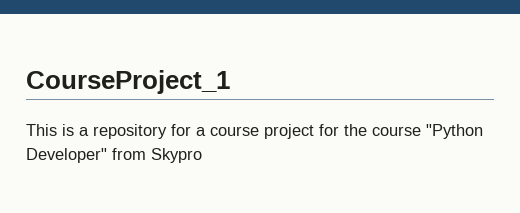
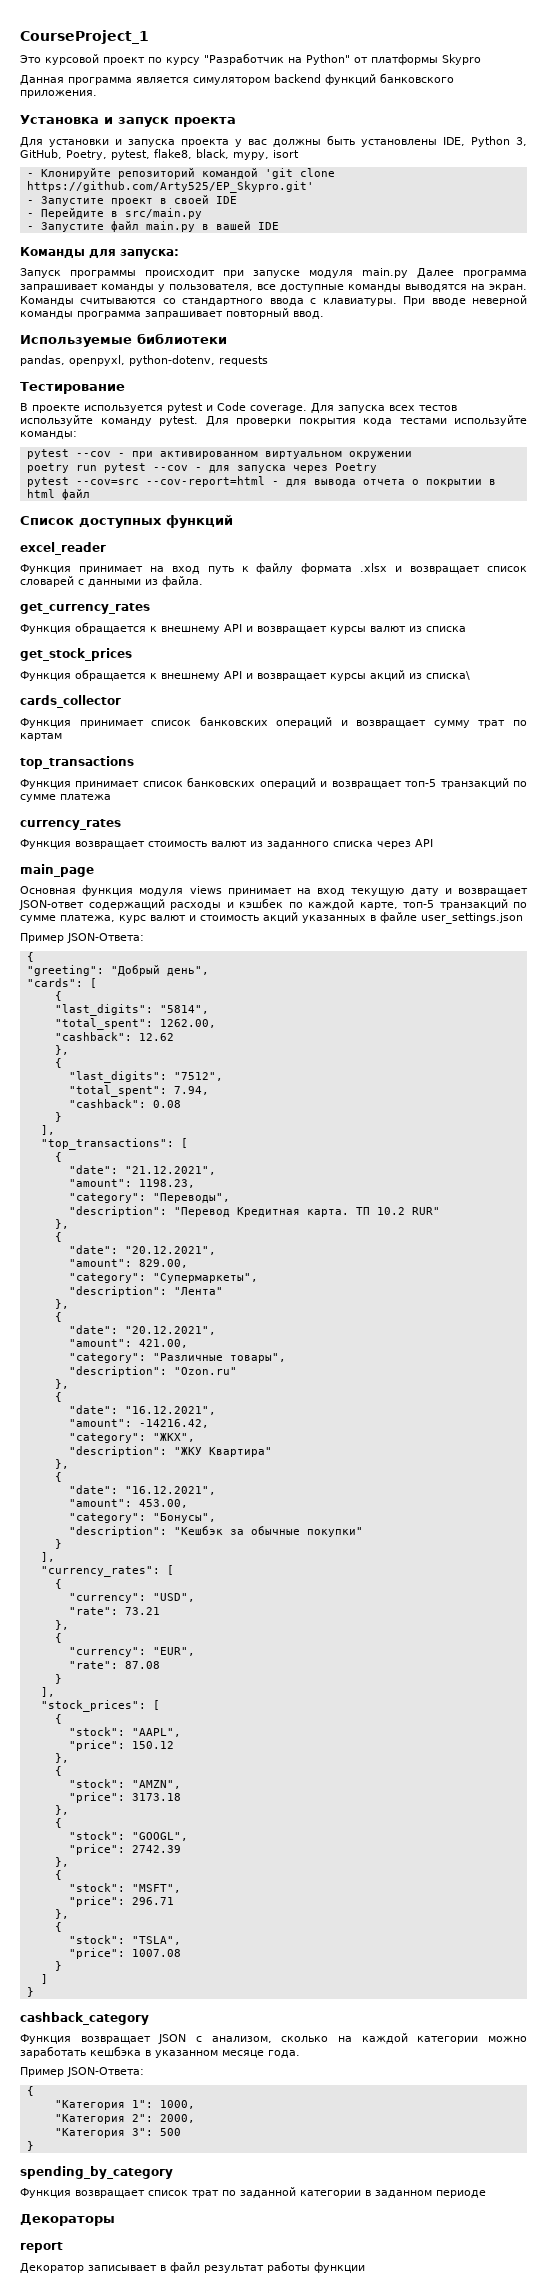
- This is a repository for a course project for the course "Python Developer" from Skypro
+ Это курсовой проект по курсу "Разработчик на Python" от платформы Skypro
+ Данная программа является симулятором backend функций банковского приложения.
+ Установка и запуск проекта
+ Для установки и запуска проекта у вас должны быть установлены IDE, Python 3, GitHub, Poetry, pytest, flake8, black, mypy, isort
+ - Клонируйте репозиторий командой 'git clone https://github.com/Arty525/EP_Skypro.git'
+ - Запустите проект в своей IDE
+ - Перейдите в src/main.py
+ - Запустите файл main.py в вашей IDE
+ Команды для запуска:
+ Запуск программы происходит при запуске модуля main.py Далее программа запрашивает команды у пользователя, все доступные команды выводятся на экран. Команды считываются со стандартного ввода с клавиатуры. При вводе неверной команды программа запрашивает повторный ввод.
+ Используемые библиотеки
+ pandas, openpyxl, python-dotenv, requests
+ Тестирование
+ В проекте используется pytest и Code coverage. Для запуска всех тестов используйте команду pytest. Для проверки покрытия кода тестами используйте команды:
+ pytest --cov - при активированном виртуальном окружении
+ poetry run pytest --cov - для запуска через Poetry
+ pytest --cov=src --cov-report=html - для вывода отчета о покрытии в html файл
+ Список доступных функций
+ excel_reader
+ Функция принимает на вход путь к файлу формата .xlsx и возвращает список словарей с данными из файла.
+ get_currency_rates
+ Функция обращается к внешнему API и возвращает курсы валют из списка
+ get_stock_prices
+ Функция обращается к внешнему API и возвращает курсы акций из списка\
+ cards_collector
+ Функция принимает список банковских операций и возвращает сумму трат по картам
+ top_transactions
+ Функция принимает список банковских операций и возвращает топ-5 транзакций по сумме платежа
+ currency_rates
+ Функция возвращает стоимость валют из заданного списка через API
+ main_page
+ Основная функция модуля views принимает на вход текущую дату и возвращает JSON-ответ содержащий расходы и кэшбек по каждой карте, топ-5 транзакций по сумме платежа, курс валют и стоимость акций указанных в файле user_settings.json
+ Пример JSON-Ответа:
+ {
+ "greeting": "Добрый день",
+ "cards": [
+ {
+ "last_digits": "5814",
+ "total_spent": 1262.00,
+ "cashback": 12.62
+ },
+ {
+ "last_digits": "7512",
+ "total_spent": 7.94,
+ "cashback": 0.08
+ }
+ ],
+ "top_transactions": [
+ {
+ "date": "21.12.2021",
+ "amount": 1198.23,
+ "category": "Переводы",
+ "description": "Перевод Кредитная карта. ТП 10.2 RUR"
+ },
+ {
+ "date": "20.12.2021",
+ "amount": 829.00,
+ "category": "Супермаркеты",
+ "description": "Лента"
+ },
+ {
+ "date": "20.12.2021",
+ "amount": 421.00,
+ "category": "Различные товары",
+ "description": "Ozon.ru"
+ },
+ {
+ "date": "16.12.2021",
+ "amount": -14216.42,
+ "category": "ЖКХ",
+ "description": "ЖКУ Квартира"
+ },
+ {
+ "date": "16.12.2021",
+ "amount": 453.00,
+ "category": "Бонусы",
+ "description": "Кешбэк за обычные покупки"
+ }
+ ],
+ "currency_rates": [
+ {
+ "currency": "USD",
+ "rate": 73.21
+ },
+ {
+ "currency": "EUR",
+ "rate": 87.08
+ }
+ ],
+ "stock_prices": [
+ {
+ "stock": "AAPL",
+ "price": 150.12
+ },
+ {
+ "stock": "AMZN",
+ "price": 3173.18
+ },
+ {
+ "stock": "GOOGL",
+ "price": 2742.39
+ },
+ {
+ "stock": "MSFT",
+ "price": 296.71
+ },
+ {
+ "stock": "TSLA",
+ "price": 1007.08
+ }
+ ]
+ }
+ cashback_category
+ Функция возвращает JSON с анализом, сколько на каждой категории можно заработать кешбэка в указанном месяце года.
+ Пример JSON-Ответа:
+ {
+ "Категория 1": 1000,
+ "Категория 2": 2000,
+ "Категория 3": 500
+ }
+ spending_by_category
+ Функция возвращает список трат по заданной категории в заданном периоде
+ Декораторы
+ report
+ Декоратор записывает в файл результат работы функции

